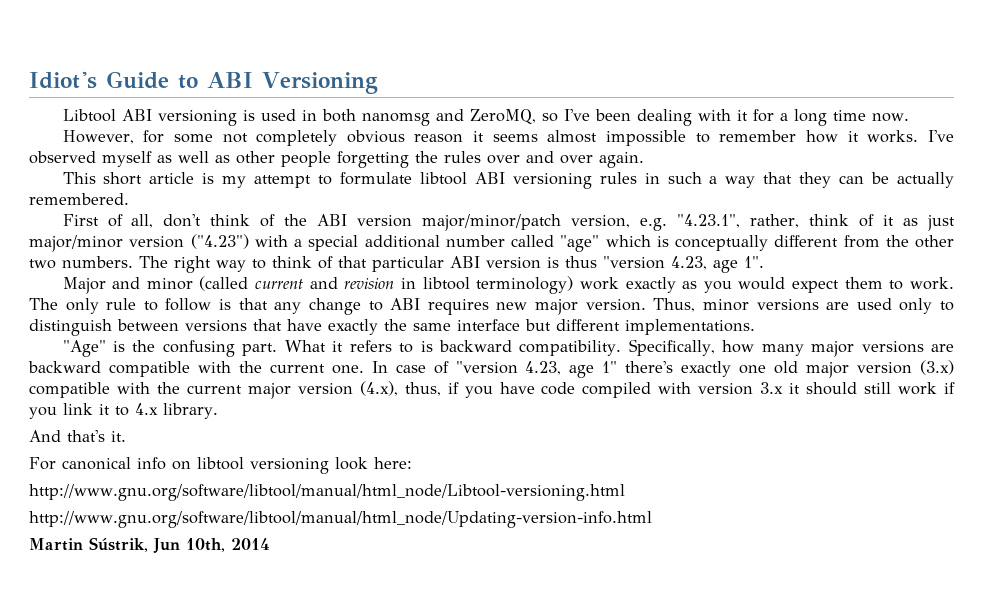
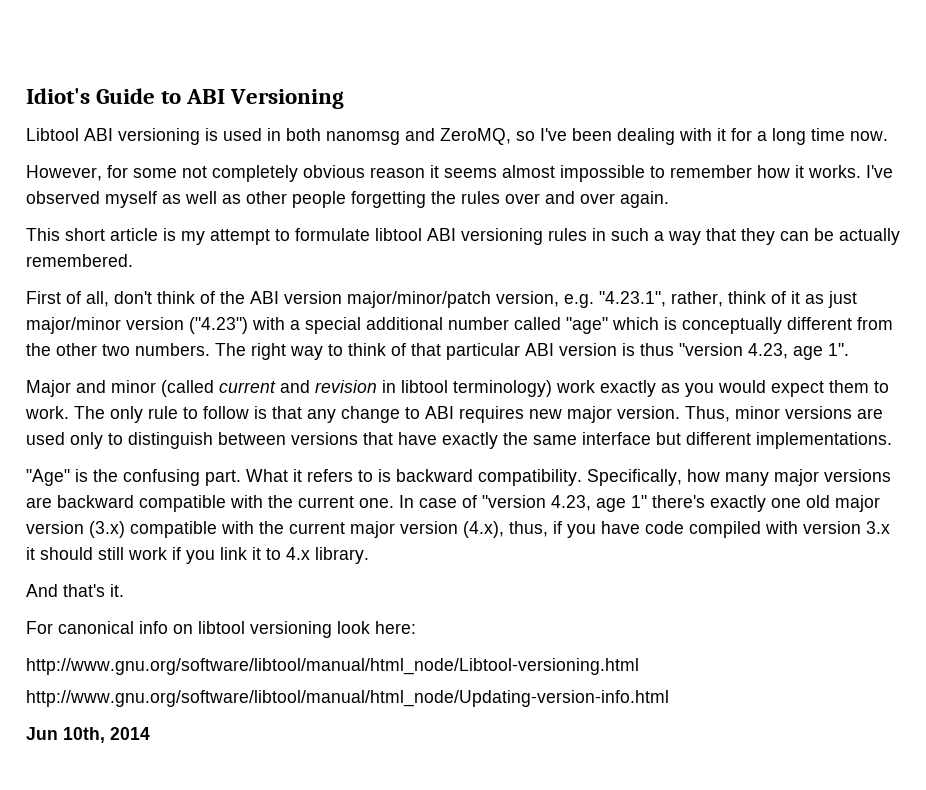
- Martin Sústrik, Jun 10th, 2014
+ Jun 10th, 2014

